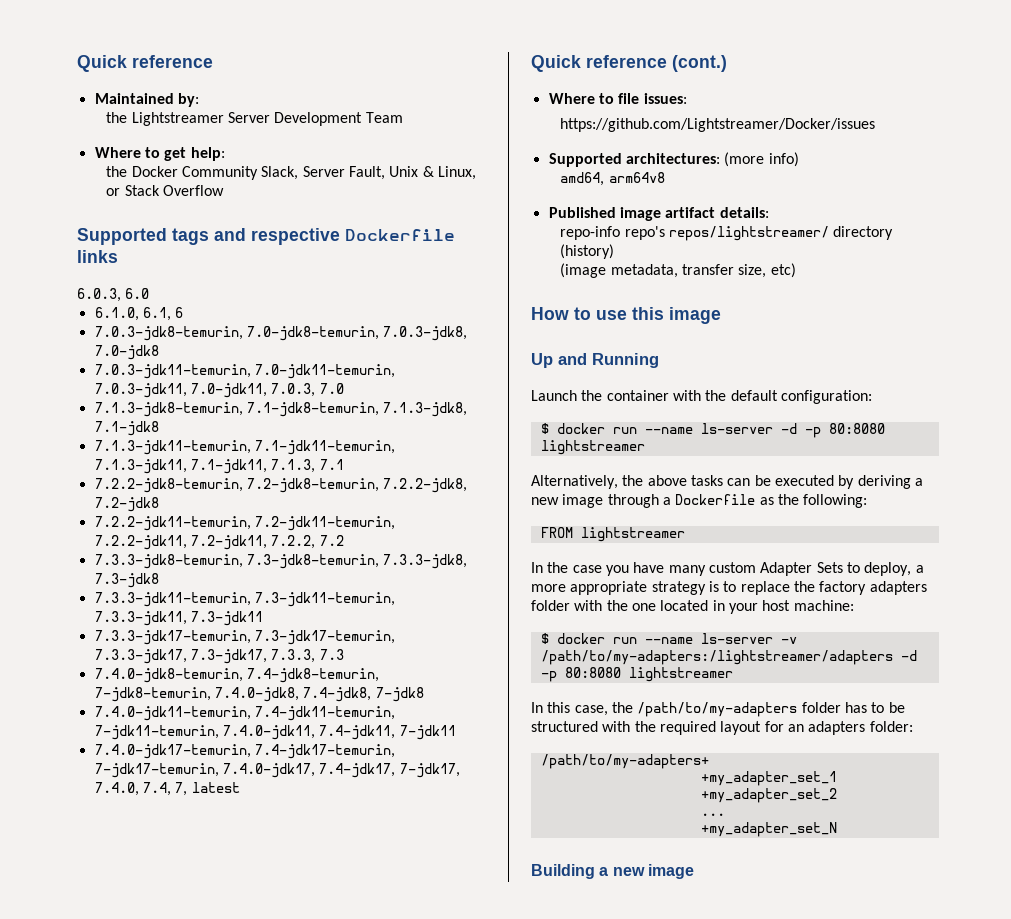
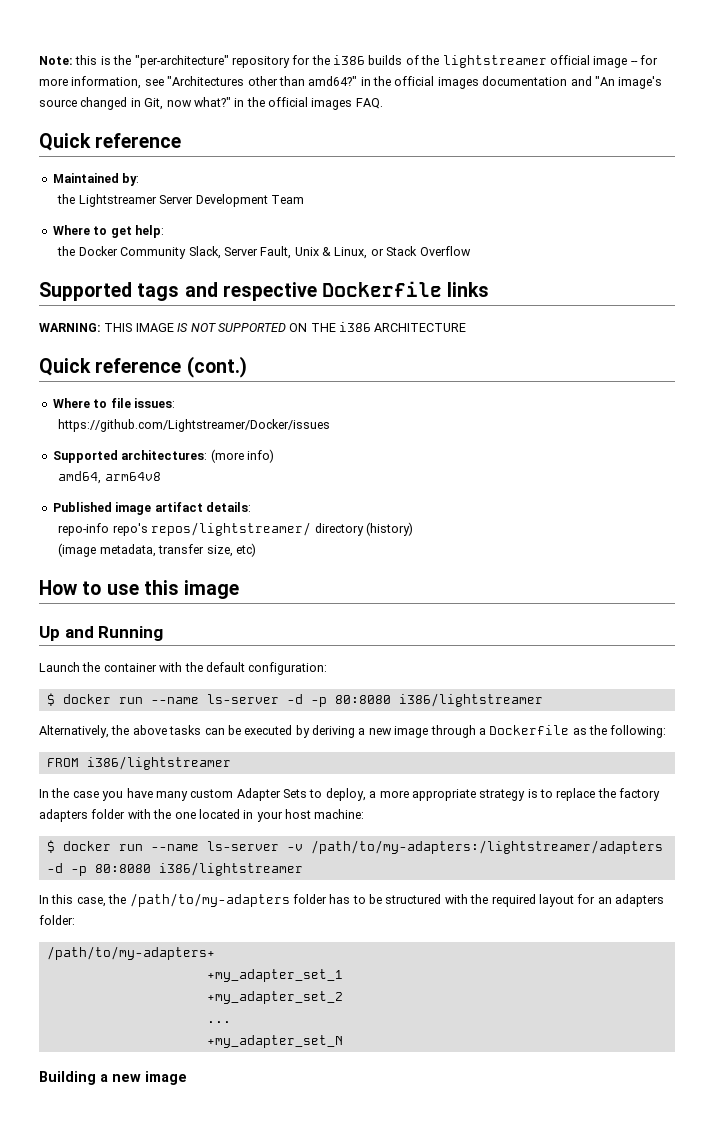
+ Note: this is the "per-architecture" repository for the i386 builds of the lightstreamer official image -- for more information, see "Architectures other than amd64?" in the official images documentation and "An image's source changed in Git, now what?" in the official images FAQ.
- 6.0.3, 6.0
- 6.1.0, 6.1, 6
- 7.0.3-jdk8-temurin, 7.0-jdk8-temurin, 7.0.3-jdk8, 7.0-jdk8
- 7.0.3-jdk11-temurin, 7.0-jdk11-temurin, 7.0.3-jdk11, 7.0-jdk11, 7.0.3, 7.0
- 7.1.3-jdk8-temurin, 7.1-jdk8-temurin, 7.1.3-jdk8, 7.1-jdk8
- 7.1.3-jdk11-temurin, 7.1-jdk11-temurin, 7.1.3-jdk11, 7.1-jdk11, 7.1.3, 7.1
- 7.2.2-jdk8-temurin, 7.2-jdk8-temurin, 7.2.2-jdk8, 7.2-jdk8
- 7.2.2-jdk11-temurin, 7.2-jdk11-temurin, 7.2.2-jdk11, 7.2-jdk11, 7.2.2, 7.2
- 7.3.3-jdk8-temurin, 7.3-jdk8-temurin, 7.3.3-jdk8, 7.3-jdk8
- 7.3.3-jdk11-temurin, 7.3-jdk11-temurin, 7.3.3-jdk11, 7.3-jdk11
- 7.3.3-jdk17-temurin, 7.3-jdk17-temurin, 7.3.3-jdk17, 7.3-jdk17, 7.3.3, 7.3
- 7.4.0-jdk8-temurin, 7.4-jdk8-temurin, 7-jdk8-temurin, 7.4.0-jdk8, 7.4-jdk8, 7-jdk8
- 7.4.0-jdk11-temurin, 7.4-jdk11-temurin, 7-jdk11-temurin, 7.4.0-jdk11, 7.4-jdk11, 7-jdk11
- 7.4.0-jdk17-temurin, 7.4-jdk17-temurin, 7-jdk17-temurin, 7.4.0-jdk17, 7.4-jdk17, 7-jdk17, 7.4.0, 7.4, 7, latest
+ WARNING: THIS IMAGE IS NOT SUPPORTED ON THE i386 ARCHITECTURE
- $ docker run --name ls-server -d -p 80:8080 lightstreamer
+ $ docker run --name ls-server -d -p 80:8080 i386/lightstreamer
- FROM lightstreamer
+ FROM i386/lightstreamer
- $ docker run --name ls-server -v /path/to/my-adapters:/lightstreamer/adapters -d -p 80:8080 lightstreamer
+ $ docker run --name ls-server -v /path/to/my-adapters:/lightstreamer/adapters -d -p 80:8080 i386/lightstreamer

